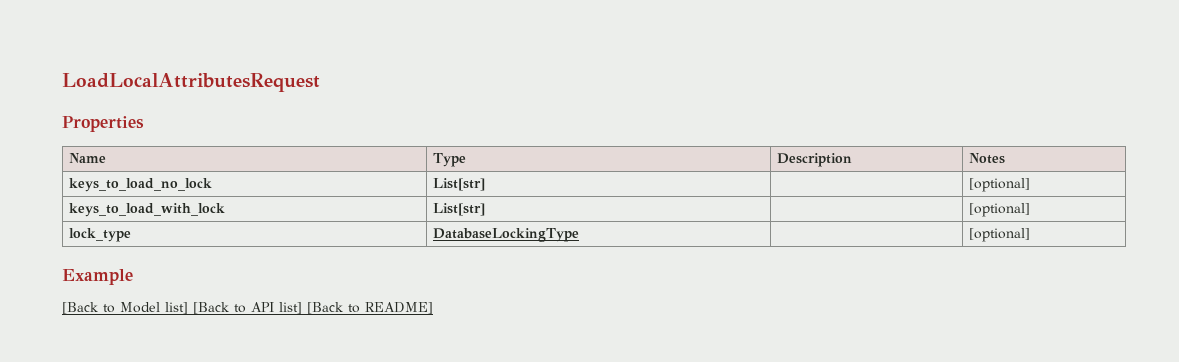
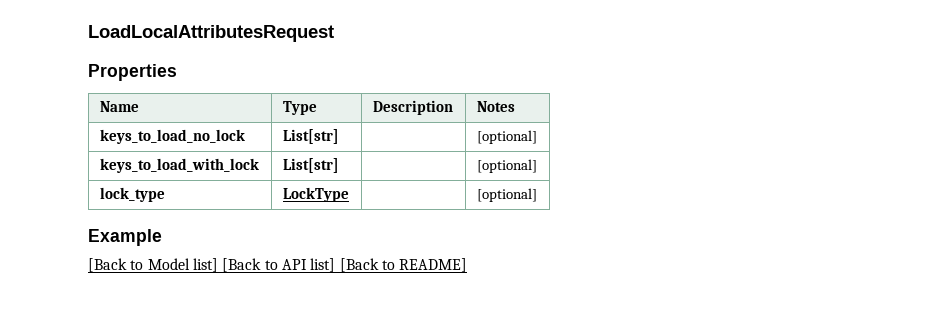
- lock_type | DatabaseLockingType | | [optional]
+ lock_type | LockType | | [optional]

